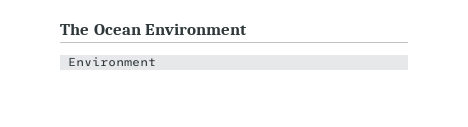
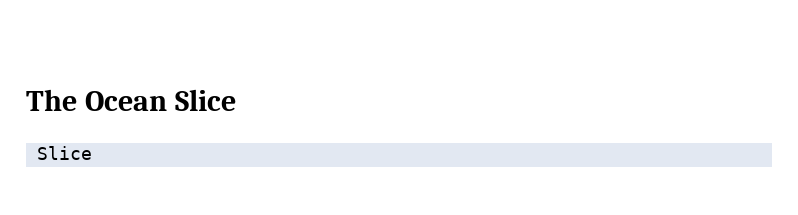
- The Ocean Environment
- Environment
+ The Ocean Slice
+ Slice

